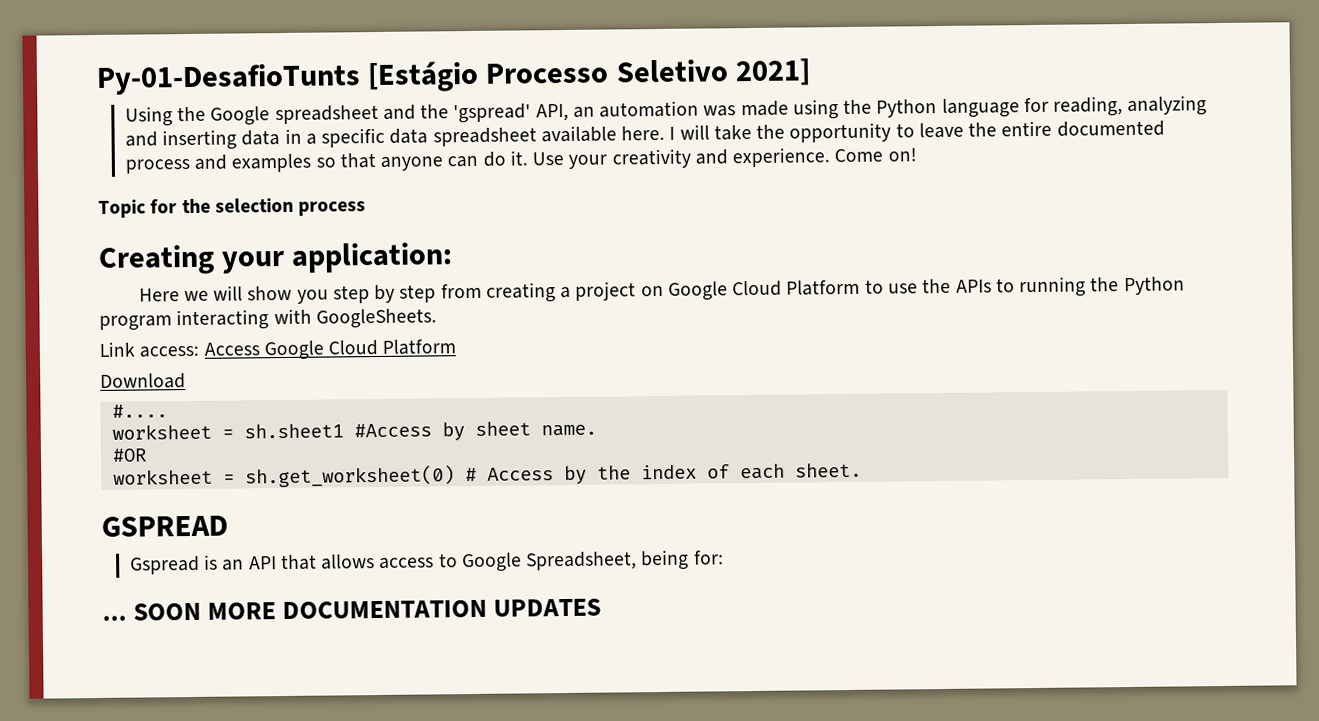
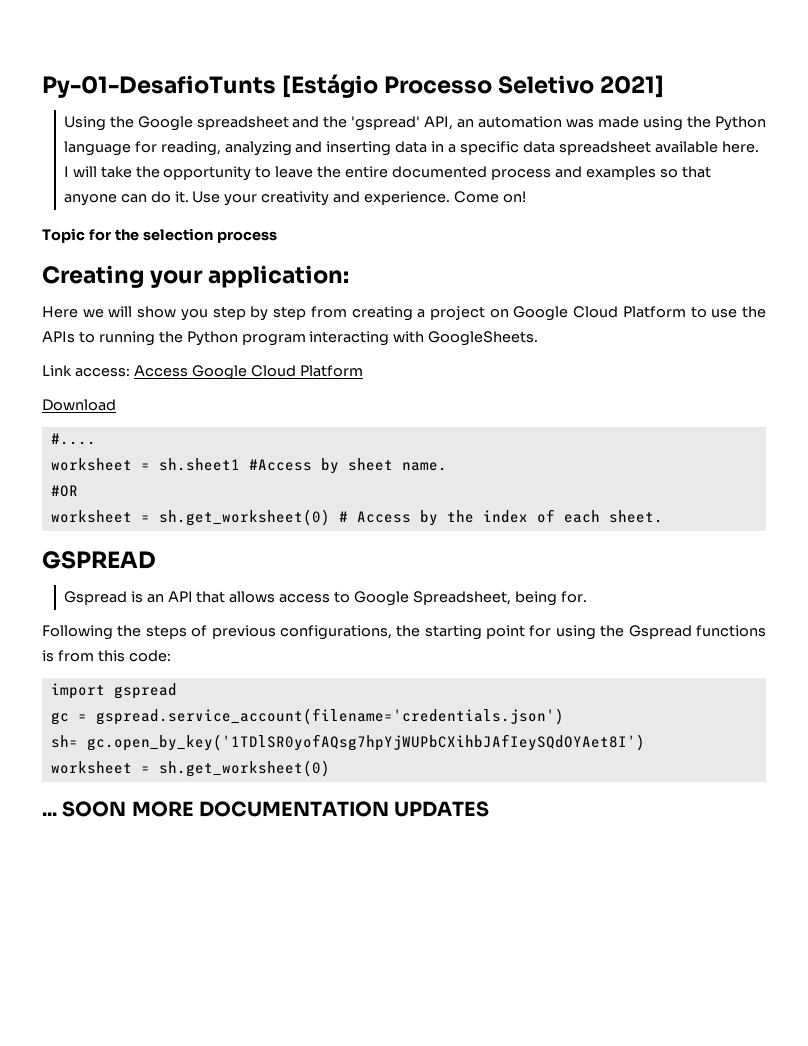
- Gspread is an API that allows access to Google Spreadsheet, being for:
+ Gspread is an API that allows access to Google Spreadsheet, being for.
+ Following the steps of previous configurations, the starting point for using the Gspread functions is from this code:
+ import gspread
+ gc = gspread.service_account(filename='credentials.json')
+ sh= gc.open_by_key('1TDlSR0yofAQsg7hpYjWUPbCXihbJAfIeySQdOYAet8I')
+ worksheet = sh.get_worksheet(0)

